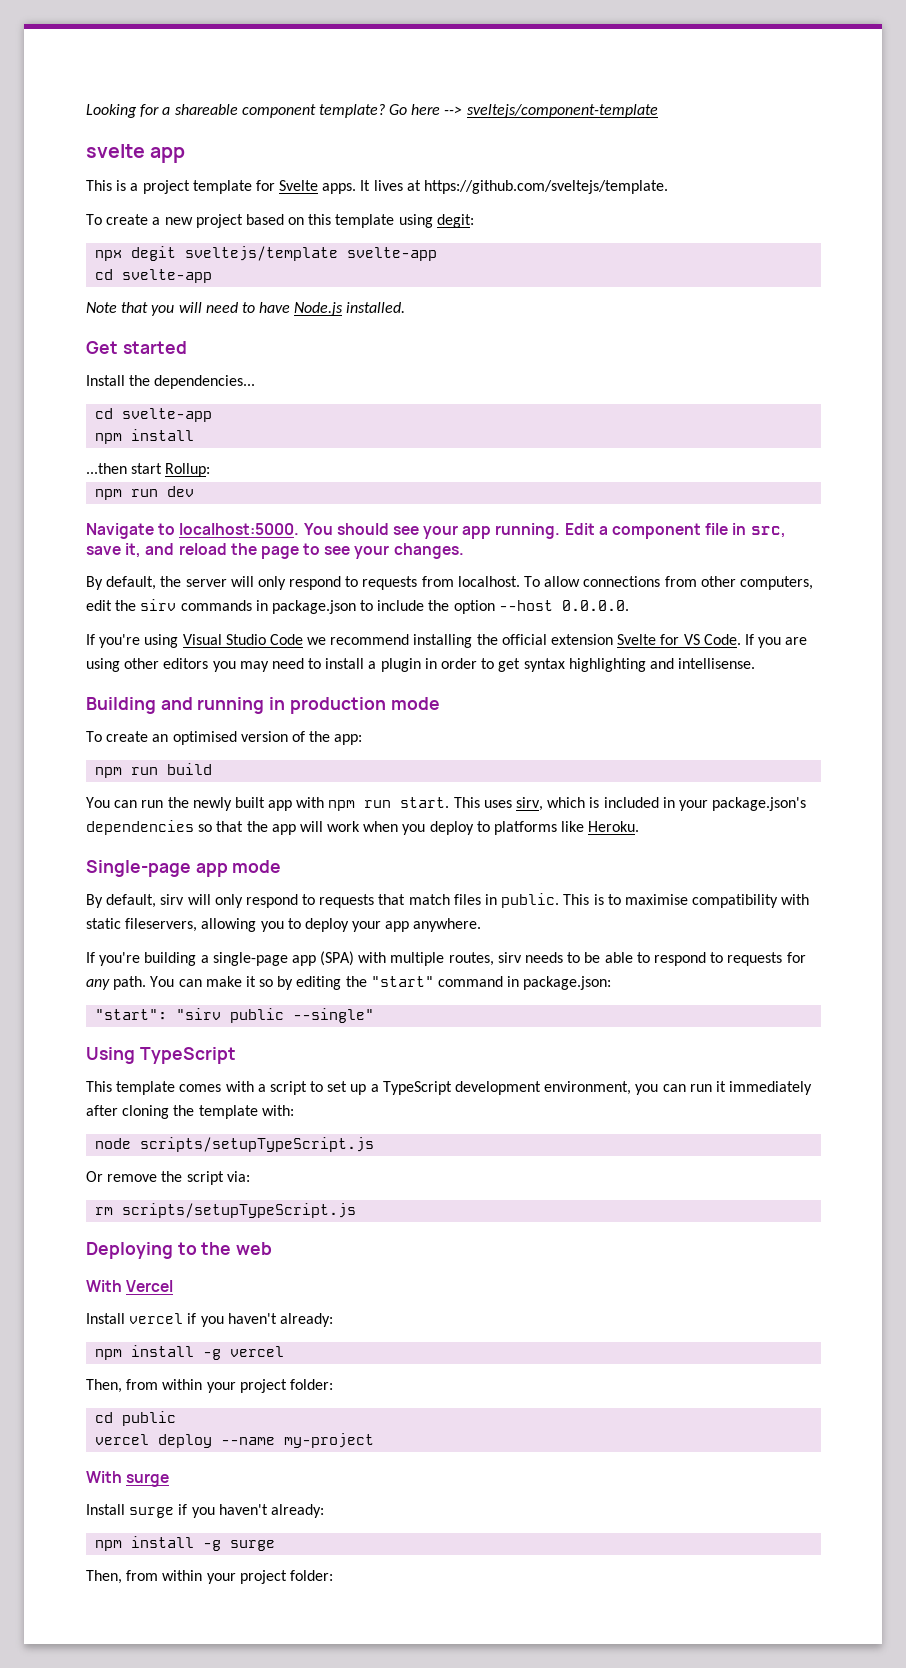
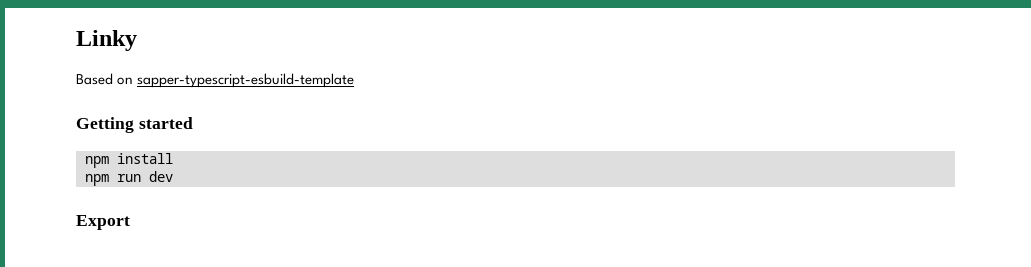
- Looking for a shareable component template? Go here --> sveltejs/component-template
- svelte app
- This is a project template for Svelte apps. It lives at https://github.com/sveltejs/template.
- To create a new project based on this template using degit:
- npx degit sveltejs/template svelte-app
- cd svelte-app
- Note that you will need to have Node.js installed.
- Get started
- Install the dependencies...
- cd svelte-app
+ Linky
+ Based on sapper-typescript-esbuild-template
+ Getting started
  npm install
- ...then start Rollup:
- Navigate to localhost:5000. You should see your app running. Edit a component file in src, save it, and reload the page to see your changes.
- By default, the server will only respond to requests from localhost. To allow connections from other computers, edit the sirv commands in package.json to include the option --host 0.0.0.0.
- If you're using Visual Studio Code we recommend installing the official extension Svelte for VS Code. If you are using other editors you may need to install a plugin in order to get syntax highlighting and intellisense.
- Building and running in production mode
- To create an optimised version of the app:
- npm run build
- You can run the newly built app with npm run start. This uses sirv, which is included in your package.json's dependencies so that the app will work when you deploy to platforms like Heroku.
- Single-page app mode
- By default, sirv will only respond to requests that match files in public. This is to maximise compatibility with static fileservers, allowing you to deploy your app anywhere.
- If you're building a single-page app (SPA) with multiple routes, sirv needs to be able to respond to requests for any path. You can make it so by editing the "start" command in package.json:
- "start": "sirv public --single"
- Using TypeScript
- This template comes with a script to set up a TypeScript development environment, you can run it immediately after cloning the template with:
- node scripts/setupTypeScript.js
- Or remove the script via:
- rm scripts/setupTypeScript.js
- Deploying to the web
- With Vercel
- Install vercel if you haven't already:
- npm install -g vercel
- Then, from within your project folder:
- cd public
- vercel deploy --name my-project
- With surge
- Install surge if you haven't already:
- npm install -g surge
- Then, from within your project folder:
+ Export

